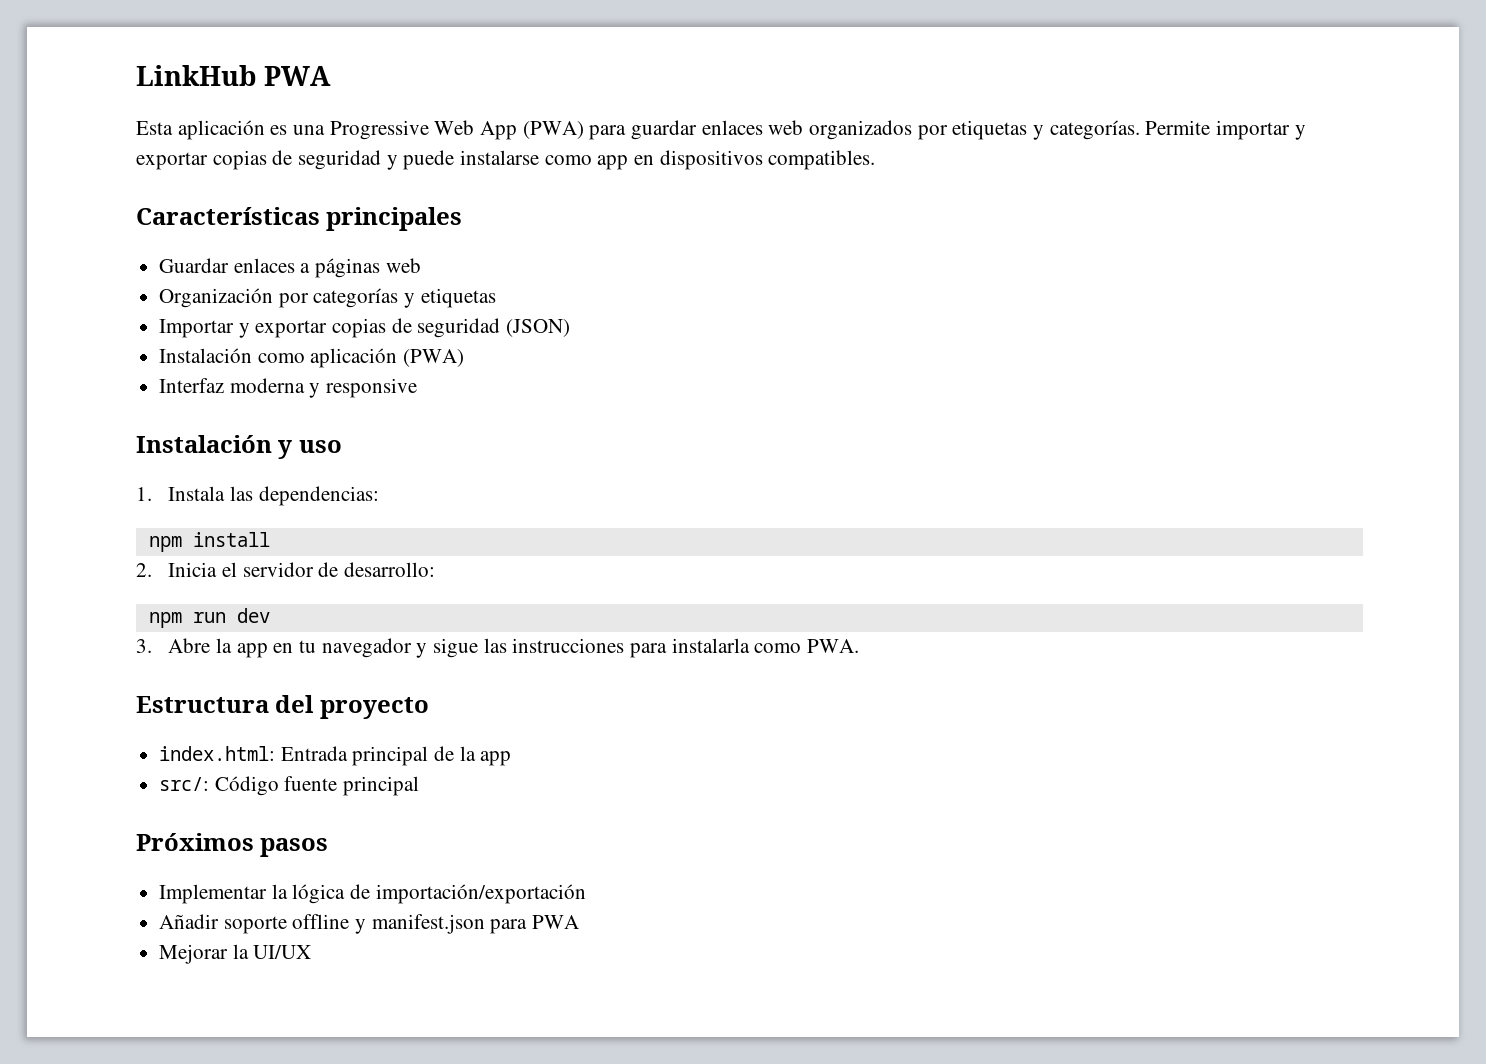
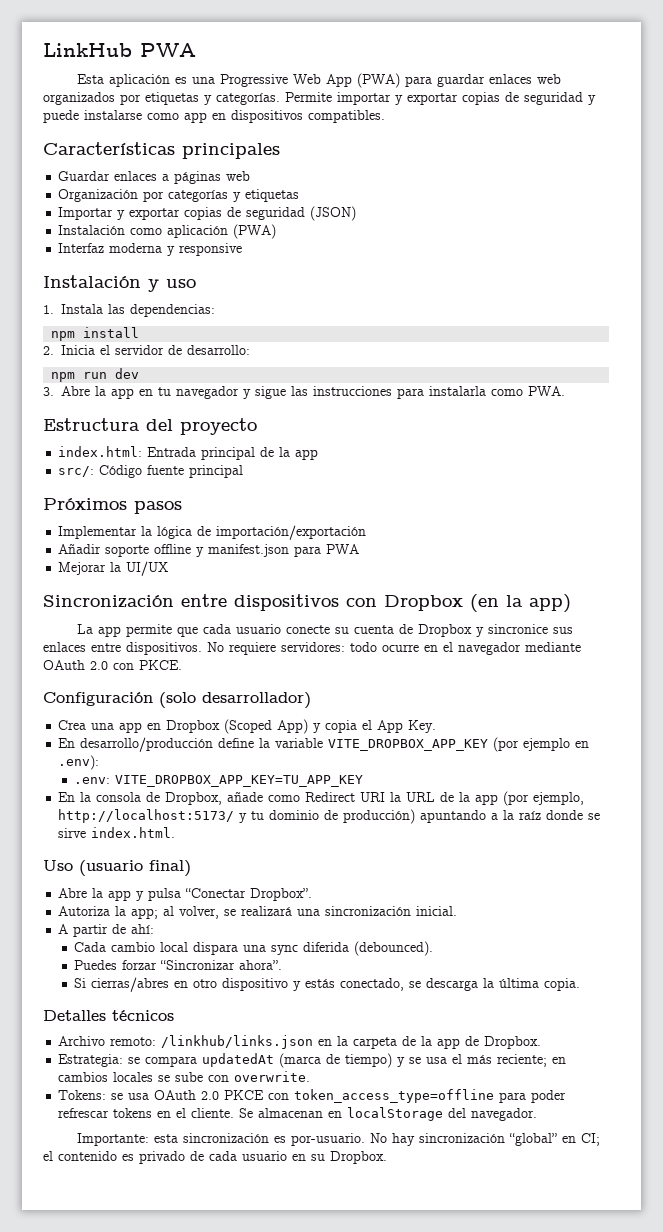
+ Sincronización entre dispositivos con Dropbox (en la app)
+ La app permite que cada usuario conecte su cuenta de Dropbox y sincronice sus enlaces entre dispositivos. No requiere servidores: todo ocurre en el navegador mediante OAuth 2.0 con PKCE.
+ Configuración (solo desarrollador)
+ Crea una app en Dropbox (Scoped App) y copia el App Key.
+ En desarrollo/producción define la variable VITE_DROPBOX_APP_KEY (por ejemplo en .env):
+ .env: VITE_DROPBOX_APP_KEY=TU_APP_KEY
+ En la consola de Dropbox, añade como Redirect URI la URL de la app (por ejemplo, http://localhost:5173/ y tu dominio de producción) apuntando a la raíz donde se sirve index.html.
+ Uso (usuario final)
+ Abre la app y pulsa “Conectar Dropbox”.
+ Autoriza la app; al volver, se realizará una sincronización inicial.
+ A partir de ahí:
+ Cada cambio local dispara una sync diferida (debounced).
+ Puedes forzar “Sincronizar ahora”.
+ Si cierras/abres en otro dispositivo y estás conectado, se descarga la última copia.
+ Detalles técnicos
+ Archivo remoto: /linkhub/links.json en la carpeta de la app de Dropbox.
+ Estrategia: se compara updatedAt (marca de tiempo) y se usa el más reciente; en cambios locales se sube con overwrite.
+ Tokens: se usa OAuth 2.0 PKCE con token_access_type=offline para poder refrescar tokens en el cliente. Se almacenan en localStorage del navegador.
+ Importante: esta sincronización es por-usuario. No hay sincronización “global” en CI; el contenido es privado de cada usuario en su Dropbox.

